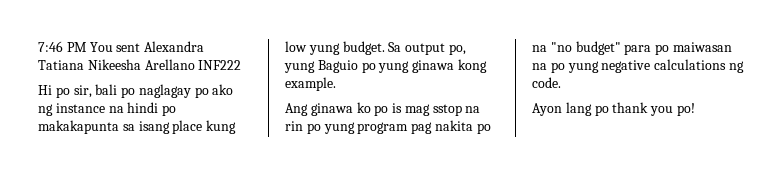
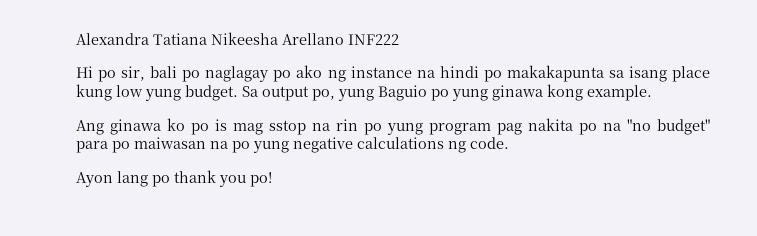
- 7:46 PM You sent Alexandra Tatiana Nikeesha Arellano INF222
+ Alexandra Tatiana Nikeesha Arellano INF222

